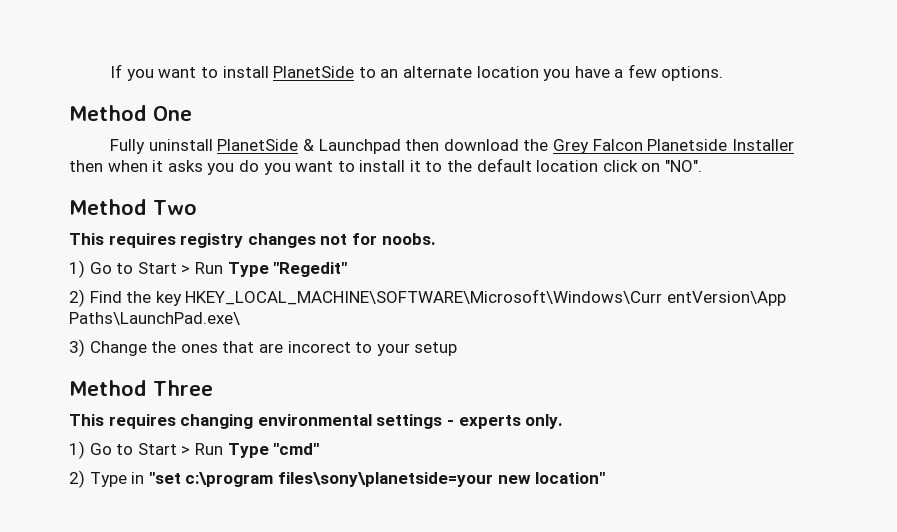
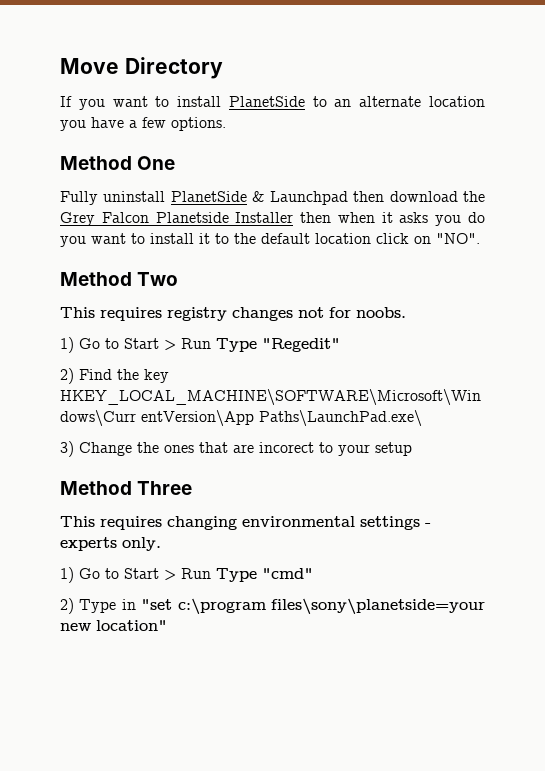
+ Move Directory

